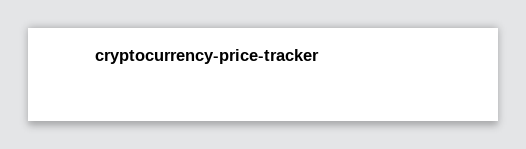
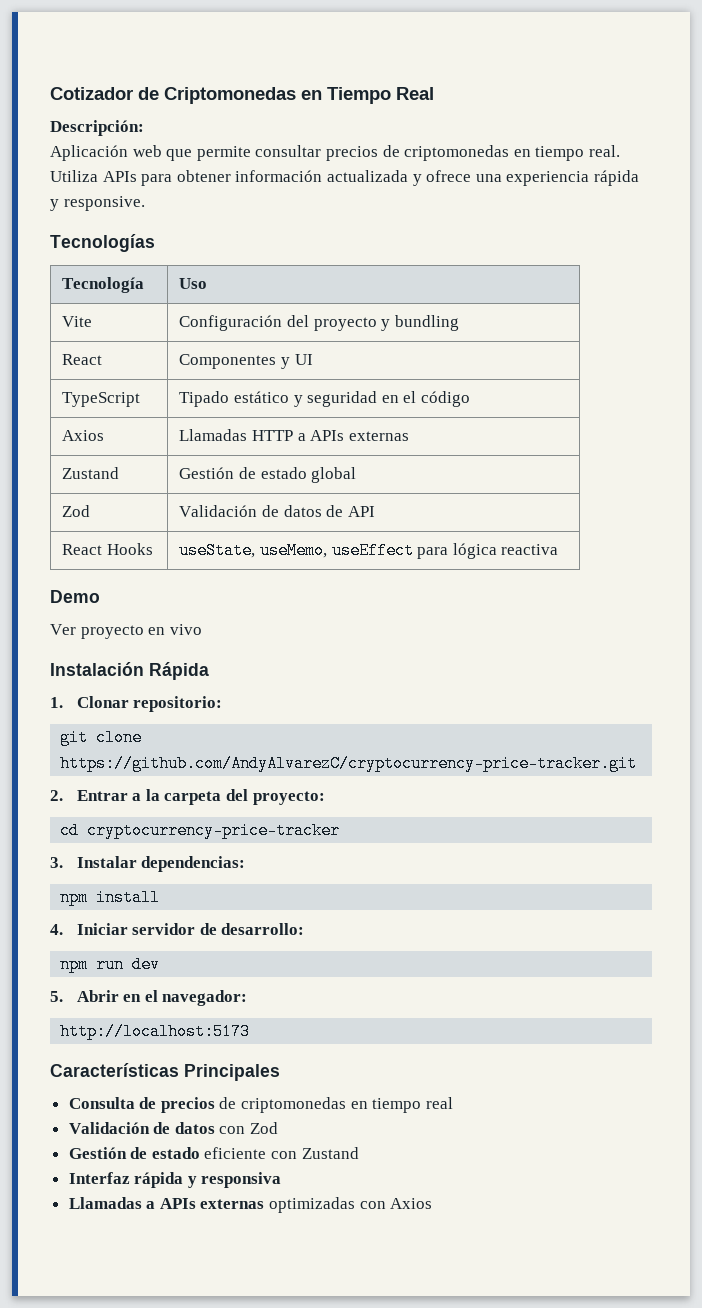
- cryptocurrency-price-tracker
+ Cotizador de Criptomonedas en Tiempo Real
+ Descripción:
+ Aplicación web que permite consultar precios de criptomonedas en tiempo real. Utiliza APIs para obtener información actualizada y ofrece una experiencia rápida y responsive.
+ Tecnologías
+ Tecnología | Uso
+ Vite | Configuración del proyecto y bundling
+ React | Componentes y UI
+ TypeScript | Tipado estático y seguridad en el código
+ Axios | Llamadas HTTP a APIs externas
+ Zustand | Gestión de estado global
+ Zod | Validación de datos de API
+ React Hooks | useState, useMemo, useEffect para lógica reactiva
+ Demo
+ Ver proyecto en vivo
+ Instalación Rápida
+ 1. Clonar repositorio:
+ git clone https://github.com/AndyAlvarezC/cryptocurrency-price-tracker.git
+ 2. Entrar a la carpeta del proyecto:
+ cd cryptocurrency-price-tracker
+ 3. Instalar dependencias:
+ npm install
+ 4. Iniciar servidor de desarrollo:
+ npm run dev
+ 5. Abrir en el navegador:
+ http://localhost:5173
+ Características Principales
+ Consulta de precios de criptomonedas en tiempo real
+ Validación de datos con Zod
+ Gestión de estado eficiente con Zustand
+ Interfaz rápida y responsiva
+ Llamadas a APIs externas optimizadas con Axios

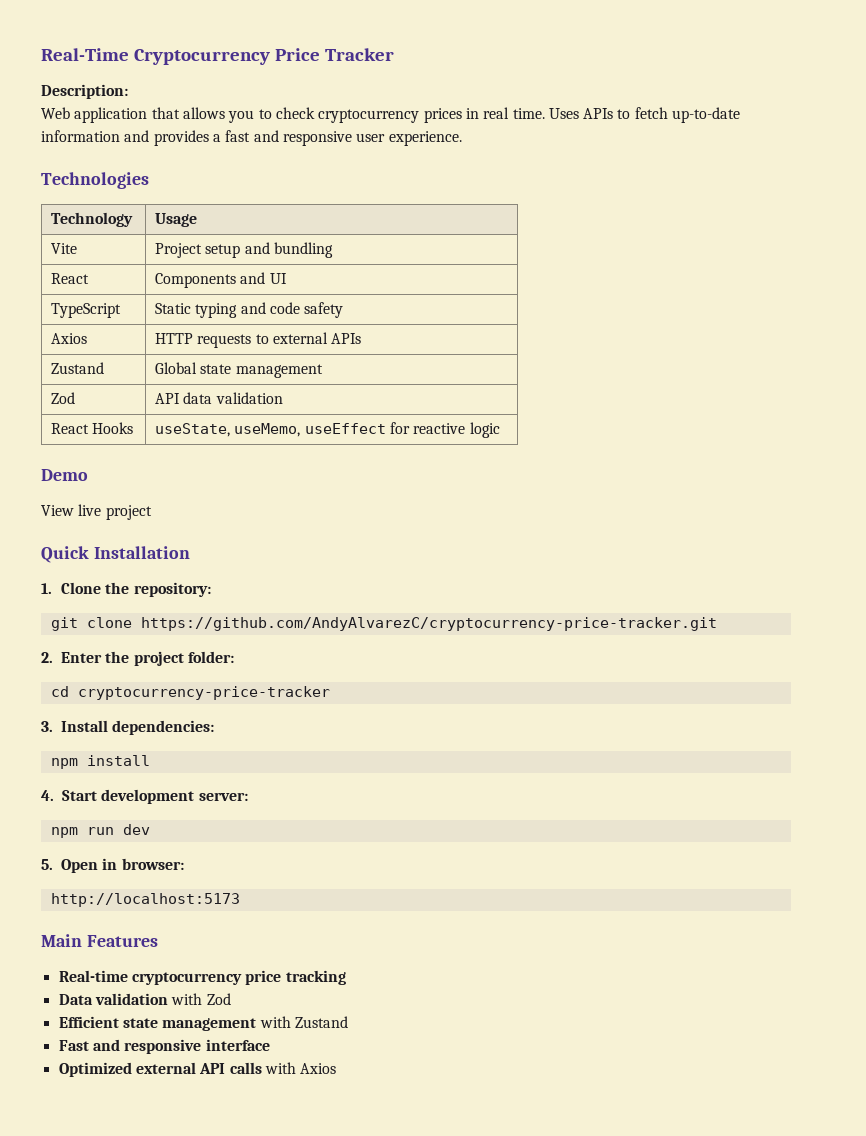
- Cotizador de Criptomonedas en Tiempo Real
- Descripción:
- Aplicación web que permite consultar precios de criptomonedas en tiempo real. Utiliza APIs para obtener información actualizada y ofrece una experiencia rápida y responsive.
- Tecnologías
- Tecnología | Uso
- Vite | Configuración del proyecto y bundling
+ Real-Time Cryptocurrency Price Tracker
+ Description:
+ Web application that allows you to check cryptocurrency prices in real time. Uses APIs to fetch up-to-date information and provides a fast and responsive user experience.
+ Technologies
+ Technology | Usage
+ Vite | Project setup and bundling
- React | Componentes y UI
+ React | Components and UI
- TypeScript | Tipado estático y seguridad en el código
- Axios | Llamadas HTTP a APIs externas
+ TypeScript | Static typing and code safety
+ Axios | HTTP requests to external APIs
- Zustand | Gestión de estado global
- Zod | Validación de datos de API
+ Zustand | Global state management
+ Zod | API data validation
- React Hooks | useState, useMemo, useEffect para lógica reactiva
+ React Hooks | useState, useMemo, useEffect for reactive logic
  Demo
- Ver proyecto en vivo
- Instalación Rápida
- 1. Clonar repositorio:
+ View live project
+ Quick Installation
+ 1. Clone the repository:
  git clone https://github.com/AndyAlvarezC/cryptocurrency-price-tracker.git
- 2. Entrar a la carpeta del proyecto:
+ 2. Enter the project folder:
- 3. Instalar dependencias:
+ 3. Install dependencies:
- 4. Iniciar servidor de desarrollo:
+ 4. Start development server:
- 5. Abrir en el navegador:
+ 5. Open in browser:
  http://localhost:5173
- Características Principales
- Consulta de precios de criptomonedas en tiempo real
- Validación de datos con Zod
- Gestión de estado eficiente con Zustand
- Interfaz rápida y responsiva
- Llamadas a APIs externas optimizadas con Axios
+ Main Features
+ Real-time cryptocurrency price tracking
+ Data validation with Zod
+ Efficient state management with Zustand
+ Fast and responsive interface
+ Optimized external API calls with Axios

